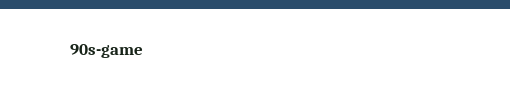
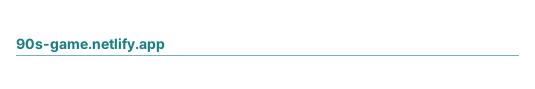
- 90s-game
+ 90s-game.netlify.app

